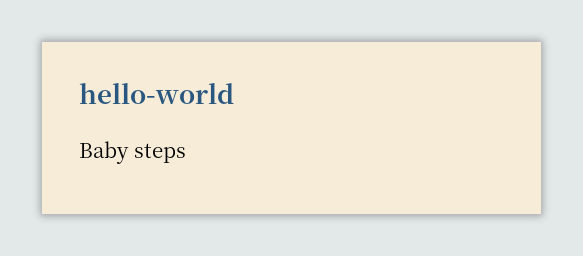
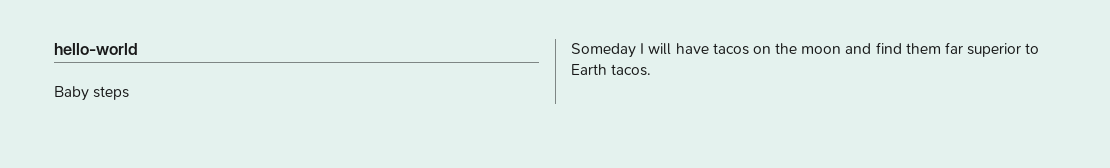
+ Someday I will have tacos on the moon and find them far superior to Earth tacos.

